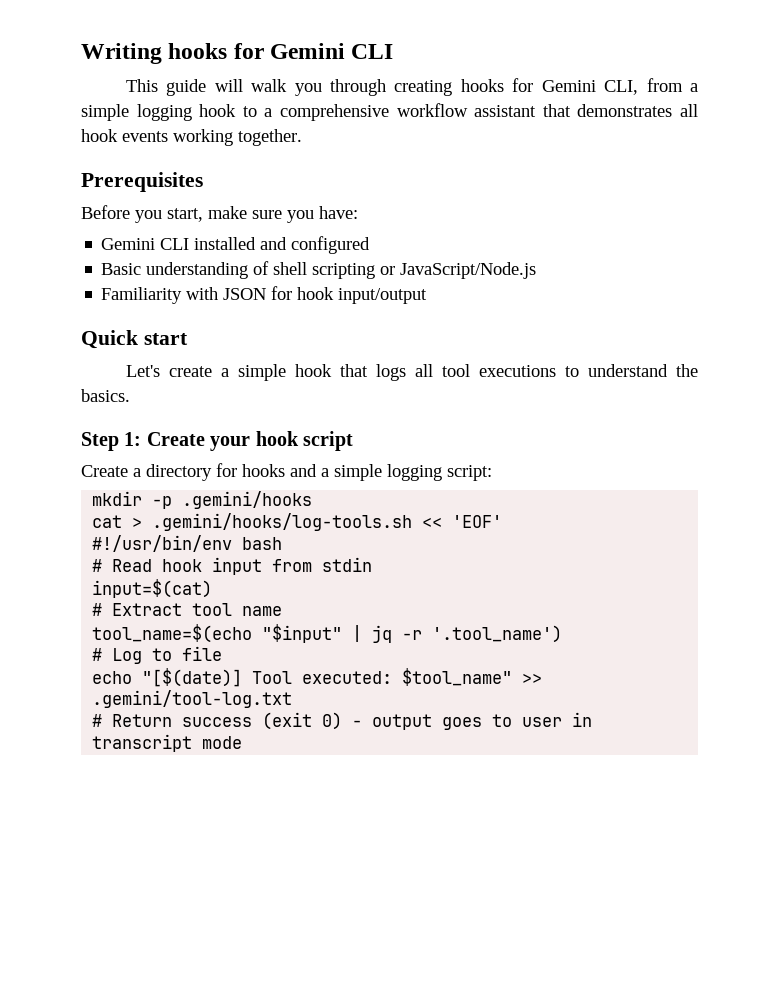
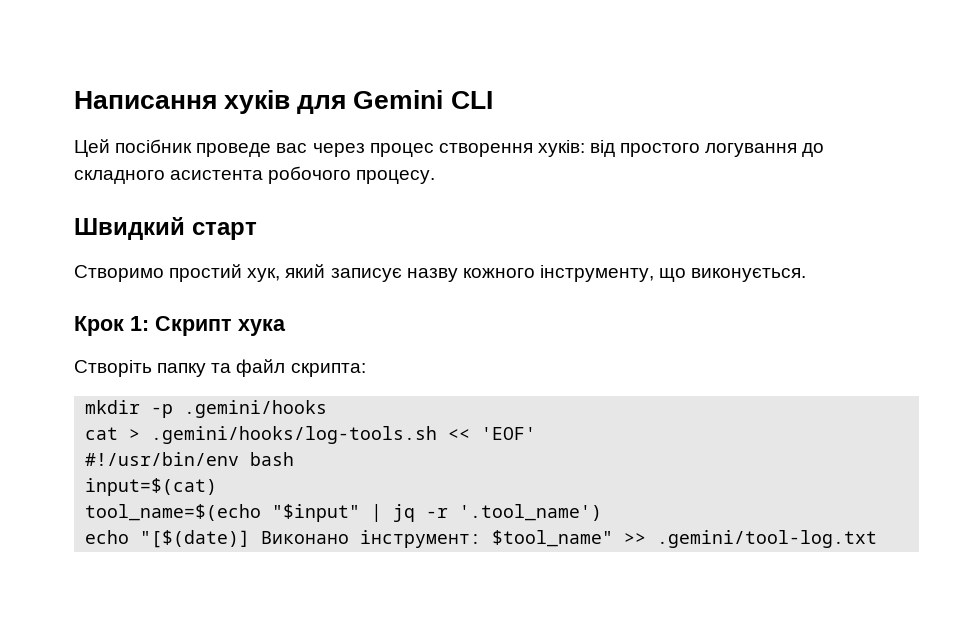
- Writing hooks for Gemini CLI
+ Написання хуків для Gemini CLI
- This guide will walk you through creating hooks for Gemini CLI, from a simple logging hook to a comprehensive workflow assistant that demonstrates all hook events working together.
- Prerequisites
- Before you start, make sure you have:
- Gemini CLI installed and configured
- Basic understanding of shell scripting or JavaScript/Node.js
- Familiarity with JSON for hook input/output
- Quick start
- Let's create a simple hook that logs all tool executions to understand the basics.
- Step 1: Create your hook script
- Create a directory for hooks and a simple logging script:
+ Цей посібник проведе вас через процес створення хуків: від простого логування до складного асистента робочого процесу.
+ Швидкий старт
+ Створимо простий хук, який записує назву кожного інструменту, що виконується.
+ Крок 1: Скрипт хука
+ Створіть папку та файл скрипта:
- # Read hook input from stdin
  input=$(cat)
- # Extract tool name
- # Log to file
- echo "[$(date)] Tool executed: $tool_name" >> .gemini/tool-log.txt
+ echo "[$(date)] Виконано інструмент: $tool_name" >> .gemini/tool-log.txt
- # Return success (exit 0) - output goes to user in transcript mode

